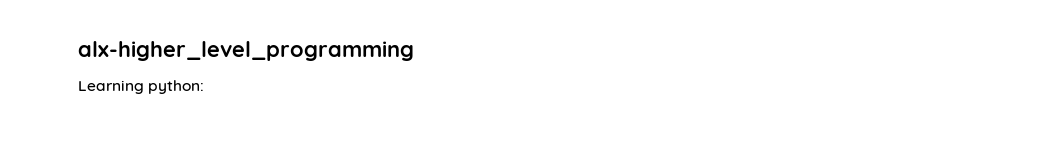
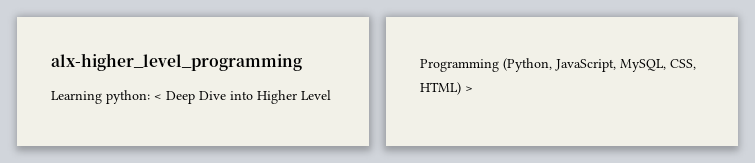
- Learning python:
+ Learning python: < Deep Dive into Higher Level Programming (Python, JavaScript, MySQL, CSS, HTML) >

